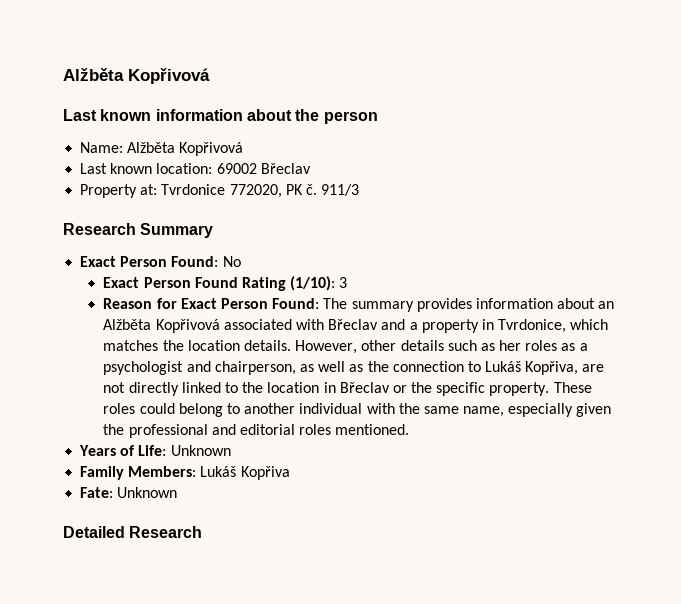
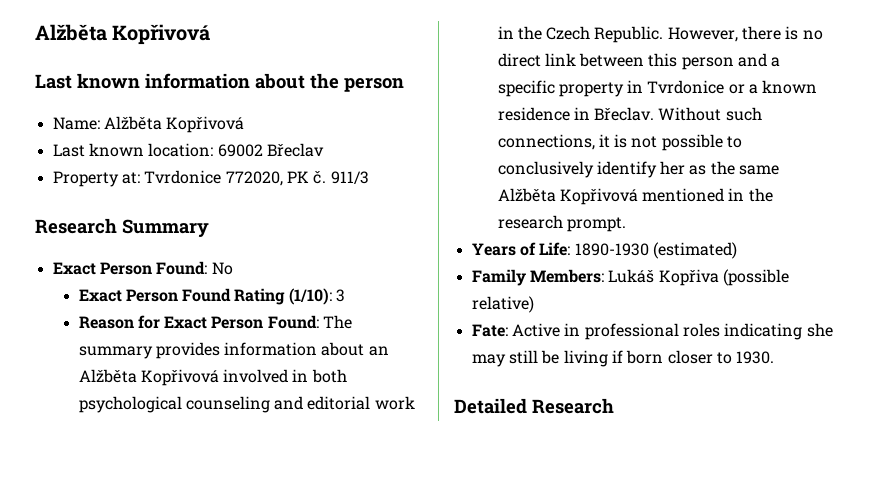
- Reason for Exact Person Found: The summary provides information about an Alžběta Kopřivová associated with Břeclav and a property in Tvrdonice, which matches the location details. However, other details such as her roles as a psychologist and chairperson, as well as the connection to Lukáš Kopřiva, are not directly linked to the location in Břeclav or the specific property. These roles could belong to another individual with the same name, especially given the professional and editorial roles mentioned.
+ Reason for Exact Person Found: The summary provides information about an Alžběta Kopřivová involved in both psychological counseling and editorial work in the Czech Republic. However, there is no direct link between this person and a specific property in Tvrdonice or a known residence in Břeclav. Without such connections, it is not possible to conclusively identify her as the same Alžběta Kopřivová mentioned in the research prompt.
- Years of Life: Unknown
+ Years of Life: 1890-1930 (estimated)
- Family Members: Lukáš Kopřiva
+ Family Members: Lukáš Kopřiva (possible relative)
- Fate: Unknown
+ Fate: Active in professional roles indicating she may still be living if born closer to 1930.

